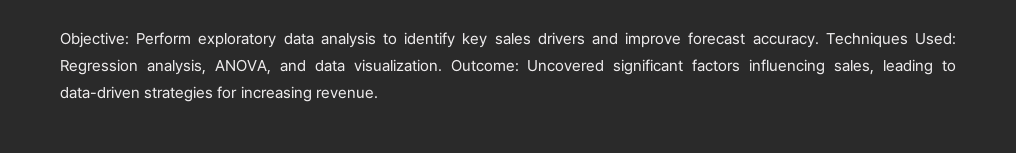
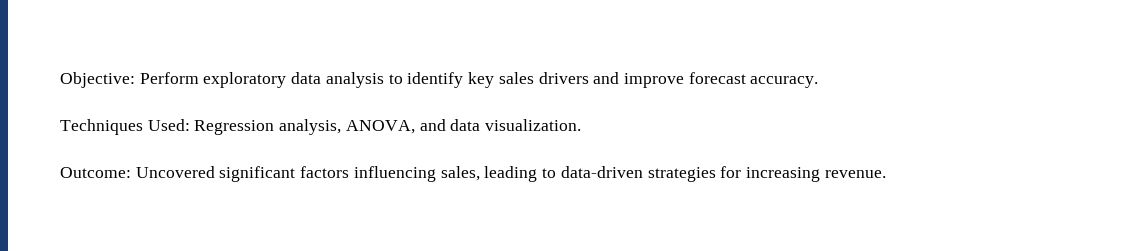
- Objective: Perform exploratory data analysis to identify key sales drivers and improve forecast accuracy. Techniques Used: Regression analysis, ANOVA, and data visualization. Outcome: Uncovered significant factors influencing sales, leading to data-driven strategies for increasing revenue.
+ Objective: Perform exploratory data analysis to identify key sales drivers and improve forecast accuracy.
+ Techniques Used: Regression analysis, ANOVA, and data visualization.
+ Outcome: Uncovered significant factors influencing sales, leading to data-driven strategies for increasing revenue.

